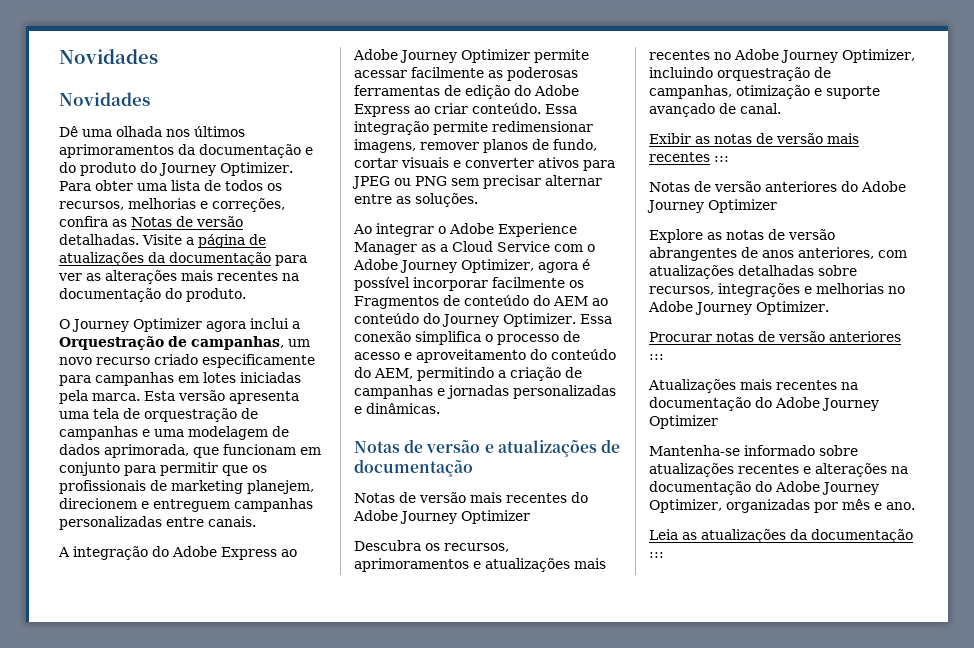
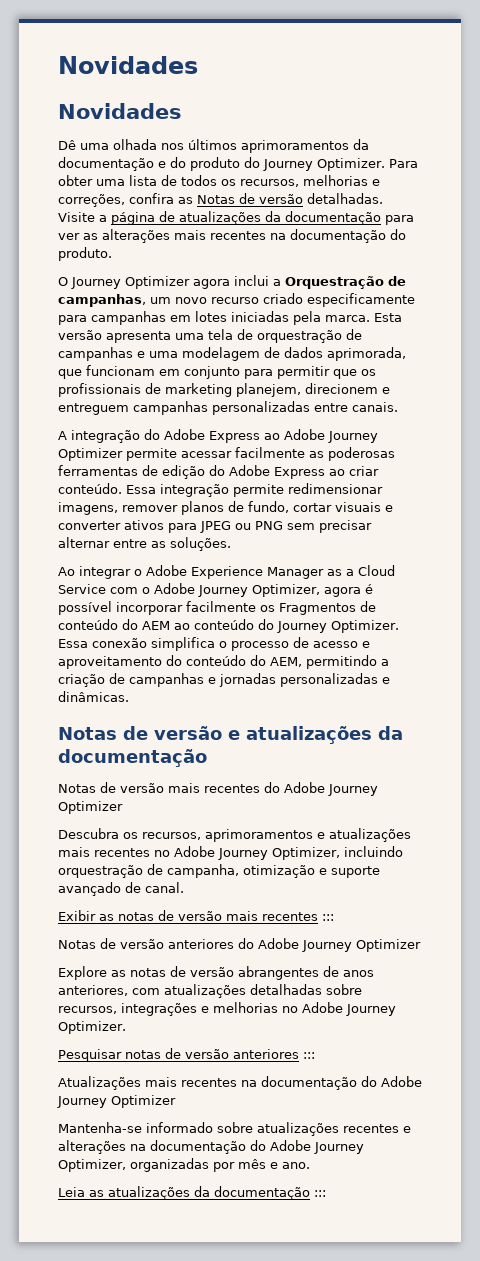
- Notas de versão e atualizações de documentação
+ Notas de versão e atualizações da documentação
- Descubra os recursos, aprimoramentos e atualizações mais recentes no Adobe Journey Optimizer, incluindo orquestração de campanhas, otimização e suporte avançado de canal.
+ Descubra os recursos, aprimoramentos e atualizações mais recentes no Adobe Journey Optimizer, incluindo orquestração de campanha, otimização e suporte avançado de canal.
- Procurar notas de versão anteriores :::
+ Pesquisar notas de versão anteriores :::

